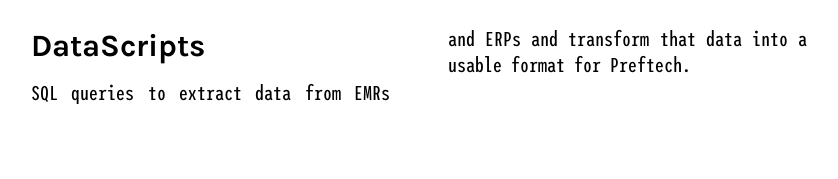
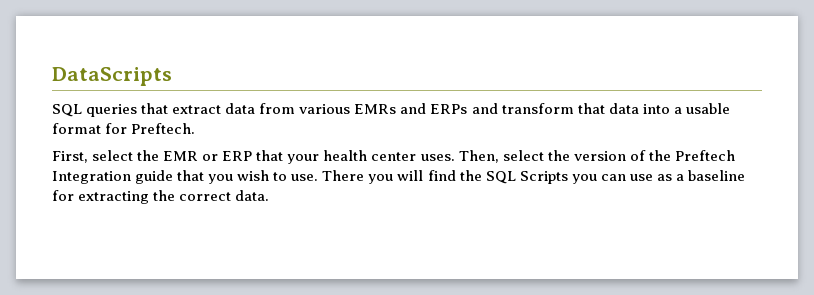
- SQL queries to extract data from EMRs and ERPs and transform that data into a usable format for Preftech.
+ SQL queries that extract data from various EMRs and ERPs and transform that data into a usable format for Preftech.
+ First, select the EMR or ERP that your health center uses. Then, select the version of the Preftech Integration guide that you wish to use. There you will find the SQL Scripts you can use as a baseline for extracting the correct data.

